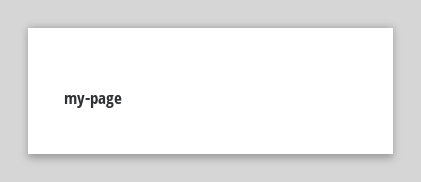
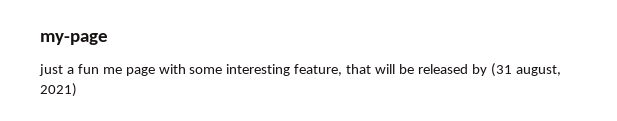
+ just a fun me page with some interesting feature, that will be released by (31 august, 2021)

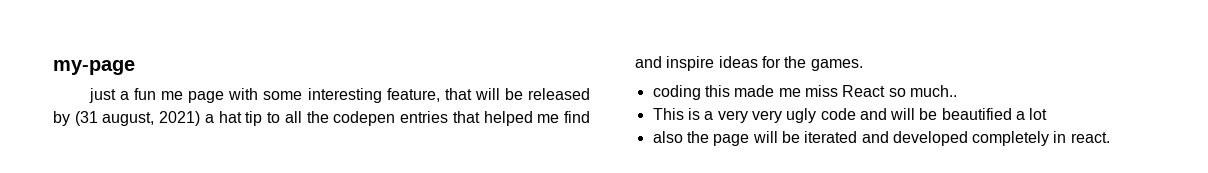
- just a fun me page with some interesting feature, that will be released by (31 august, 2021)
+ just a fun me page with some interesting feature, that will be released by (31 august, 2021) a hat tip to all the codepen entries that helped me find and inspire ideas for the games.
+ coding this made me miss React so much..
+ This is a very very ugly code and will be beautified a lot
+ also the page will be iterated and developed completely in react.

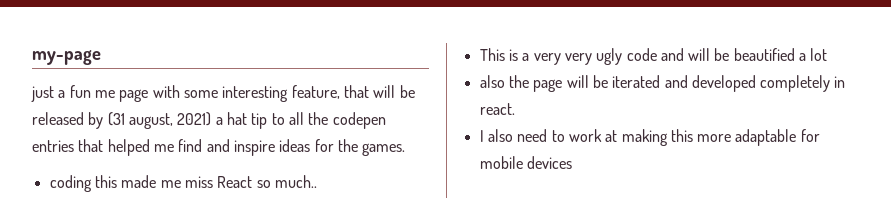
+ I also need to work at making this more adaptable for mobile devices

